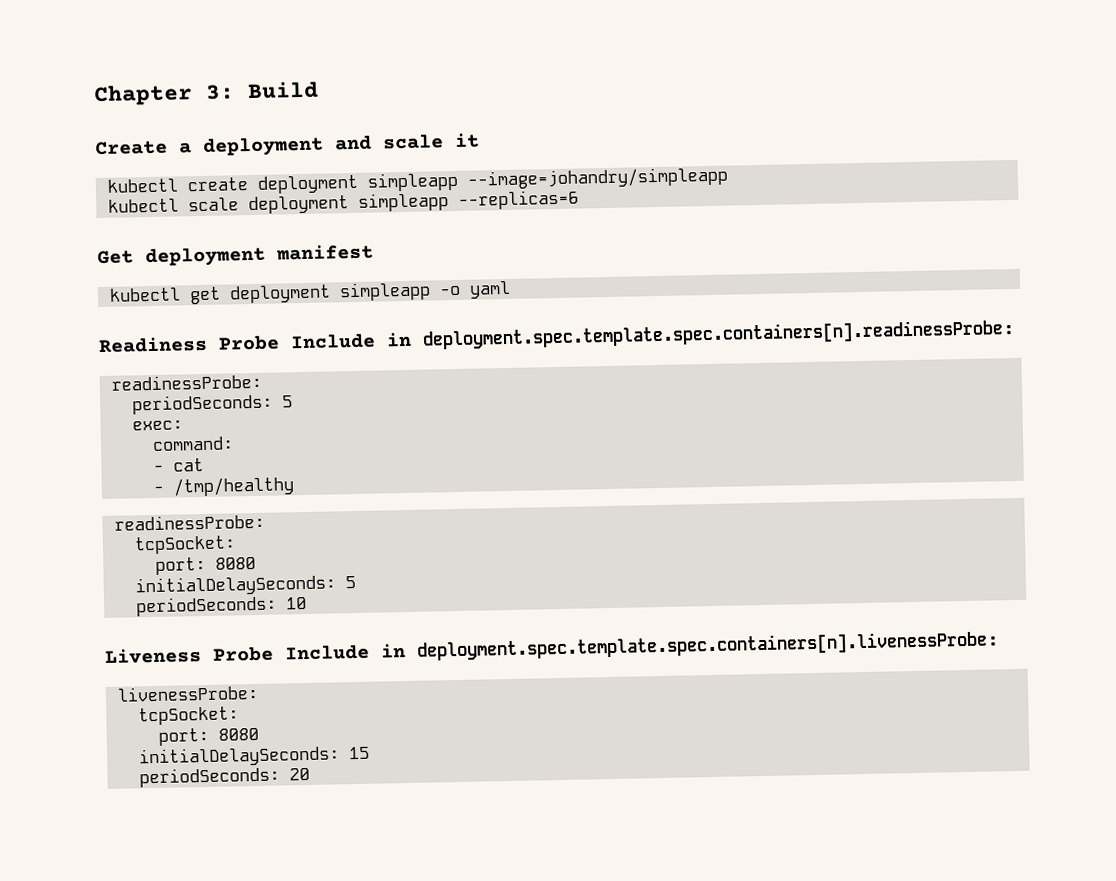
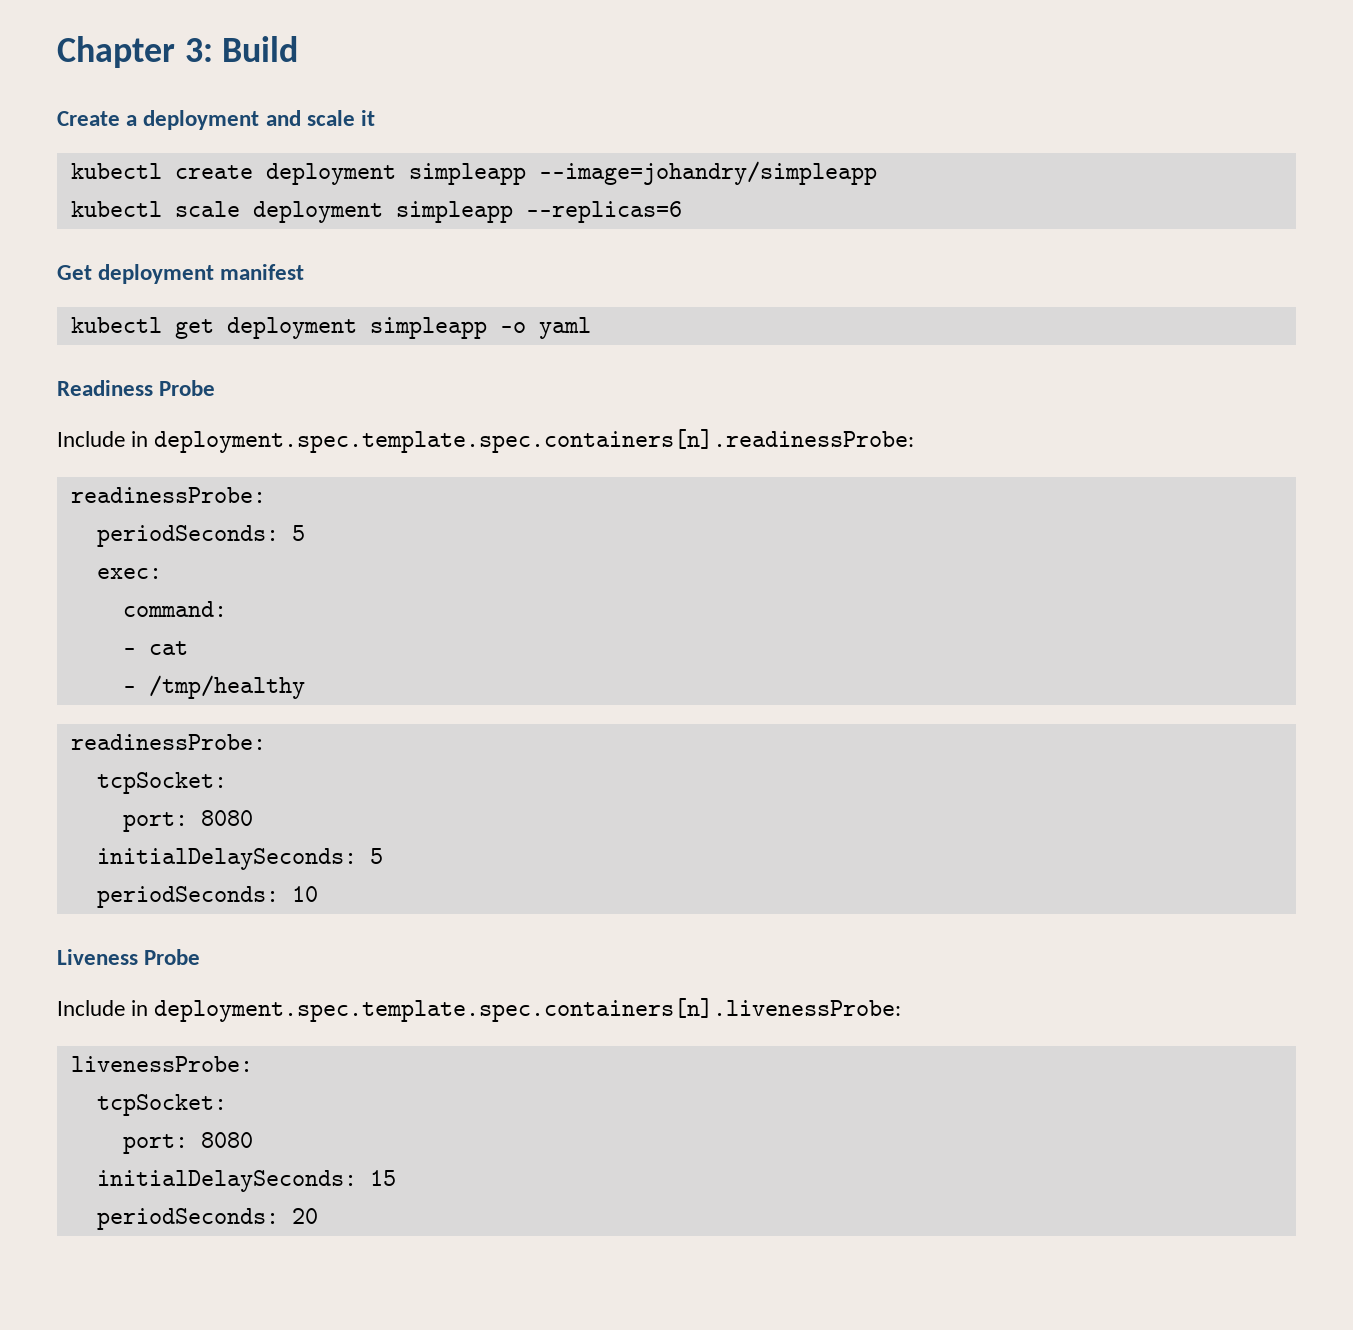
- Readiness Probe Include in deployment.spec.template.spec.containers[n].readinessProbe:
+ Readiness Probe
+ Include in deployment.spec.template.spec.containers[n].readinessProbe:
- Liveness Probe Include in deployment.spec.template.spec.containers[n].livenessProbe:
+ Liveness Probe
+ Include in deployment.spec.template.spec.containers[n].livenessProbe:

